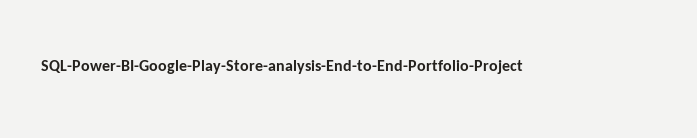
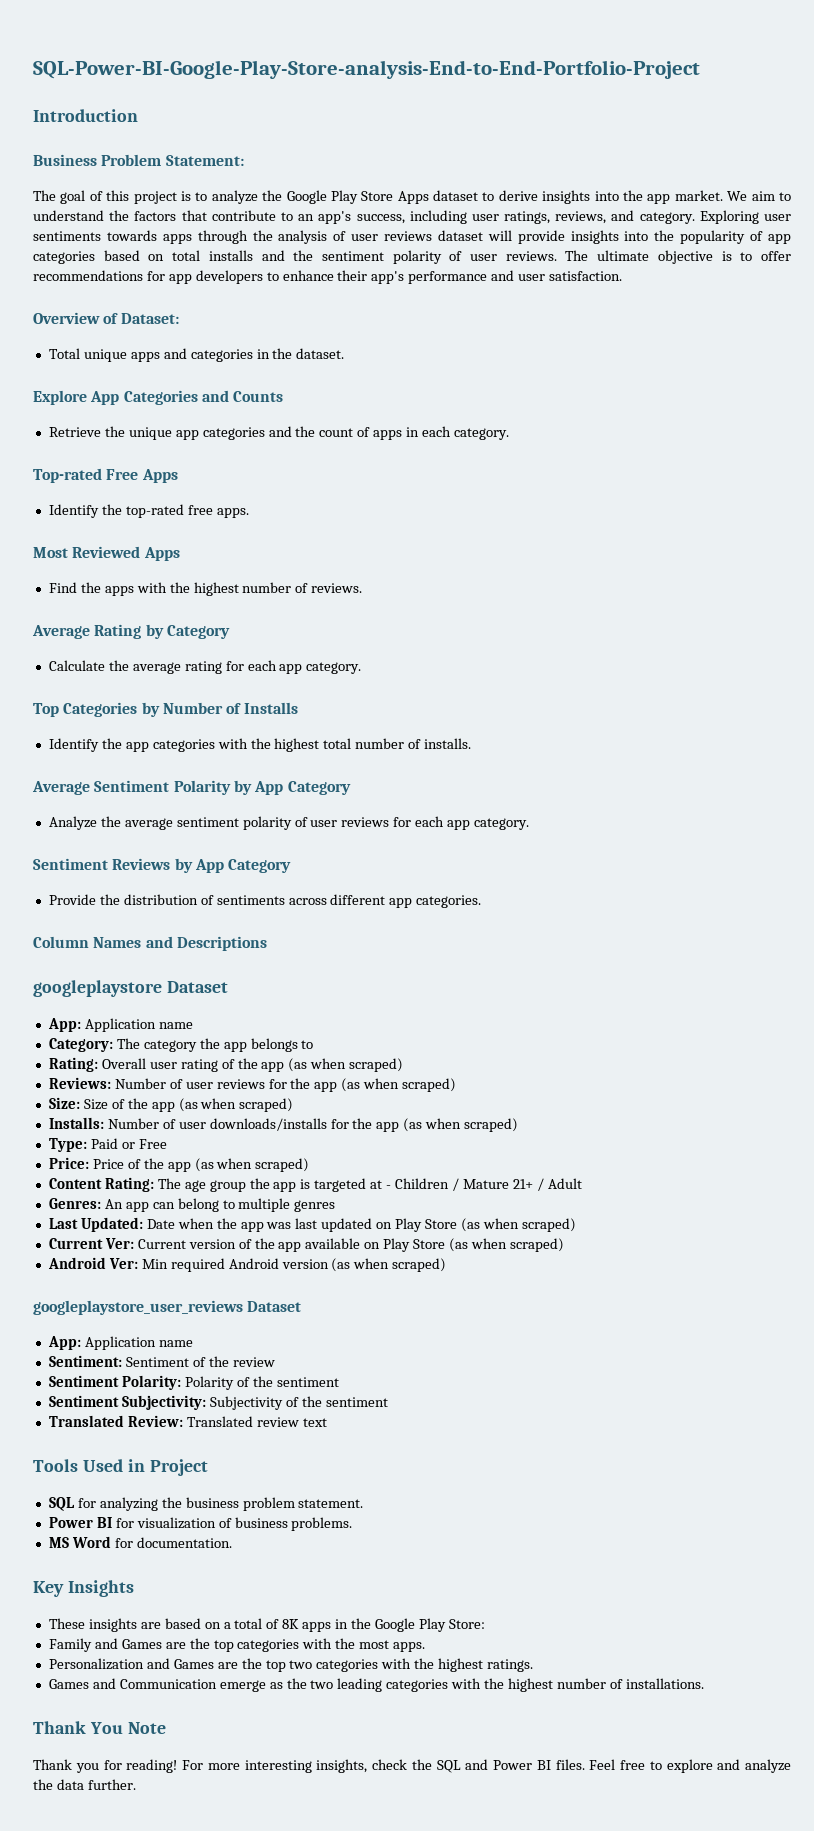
+ Introduction
+ Business Problem Statement:
+ The goal of this project is to analyze the Google Play Store Apps dataset to derive insights into the app market. We aim to understand the factors that contribute to an app's success, including user ratings, reviews, and category. Exploring user sentiments towards apps through the analysis of user reviews dataset will provide insights into the popularity of app categories based on total installs and the sentiment polarity of user reviews. The ultimate objective is to offer recommendations for app developers to enhance their app's performance and user satisfaction.
+ Overview of Dataset:
+ Total unique apps and categories in the dataset.
+ Explore App Categories and Counts
+ Retrieve the unique app categories and the count of apps in each category.
+ Top-rated Free Apps
+ Identify the top-rated free apps.
+ Most Reviewed Apps
+ Find the apps with the highest number of reviews.
+ Average Rating by Category
+ Calculate the average rating for each app category.
+ Top Categories by Number of Installs
+ Identify the app categories with the highest total number of installs.
+ Average Sentiment Polarity by App Category
+ Analyze the average sentiment polarity of user reviews for each app category.
+ Sentiment Reviews by App Category
+ Provide the distribution of sentiments across different app categories.
+ Column Names and Descriptions
+ googleplaystore Dataset
+ App: Application name
+ Category: The category the app belongs to
+ Rating: Overall user rating of the app (as when scraped)
+ Reviews: Number of user reviews for the app (as when scraped)
+ Size: Size of the app (as when scraped)
+ Installs: Number of user downloads/installs for the app (as when scraped)
+ Type: Paid or Free
+ Price: Price of the app (as when scraped)
+ Content Rating: The age group the app is targeted at - Children / Mature 21+ / Adult
+ Genres: An app can belong to multiple genres
+ Last Updated: Date when the app was last updated on Play Store (as when scraped)
+ Current Ver: Current version of the app available on Play Store (as when scraped)
+ Android Ver: Min required Android version (as when scraped)
+ googleplaystore_user_reviews Dataset
+ App: Application name
+ Sentiment: Sentiment of the review
+ Sentiment Polarity: Polarity of the sentiment
+ Sentiment Subjectivity: Subjectivity of the sentiment
+ Translated Review: Translated review text
+ Tools Used in Project
+ SQL for analyzing the business problem statement.
+ Power BI for visualization of business problems.
+ MS Word for documentation.
+ Key Insights
+ These insights are based on a total of 8K apps in the Google Play Store:
+ Family and Games are the top categories with the most apps.
+ Personalization and Games are the top two categories with the highest ratings.
+ Games and Communication emerge as the two leading categories with the highest number of installations.
+ Thank You Note
+ Thank you for reading! For more interesting insights, check the SQL and Power BI files. Feel free to explore and analyze the data further.

